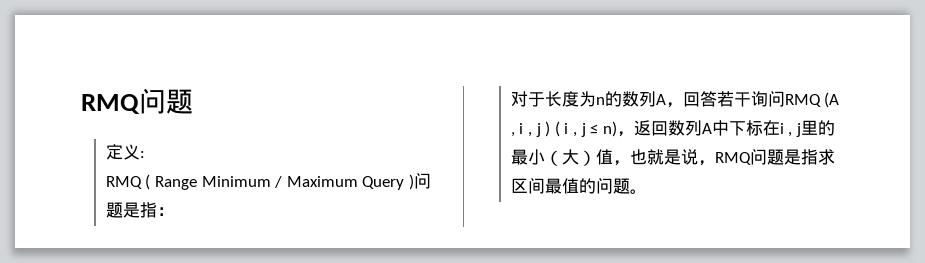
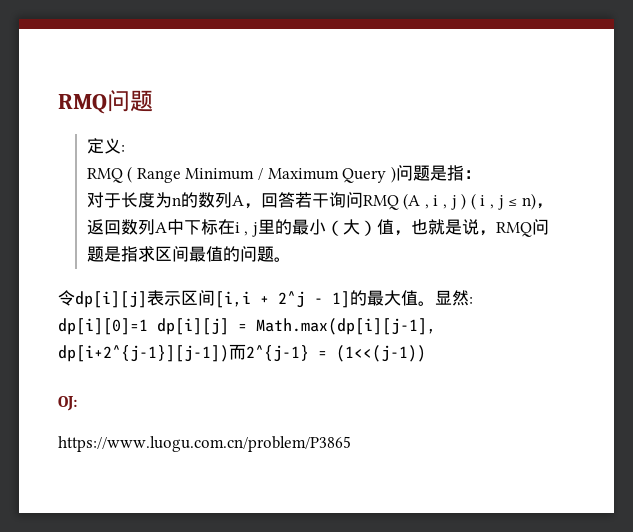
+ 令dp[i][j]表示区间[i,i + 2^j - 1]的最大值。显然: dp[i][0]=1 dp[i][j] = Math.max(dp[i][j-1], dp[i+2^{j-1}][j-1])而2^{j-1} = (1<<(j-1))
+ OJ:
+ https://www.luogu.com.cn/problem/P3865

